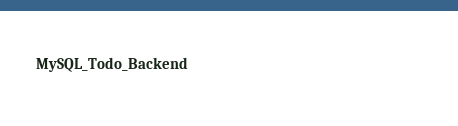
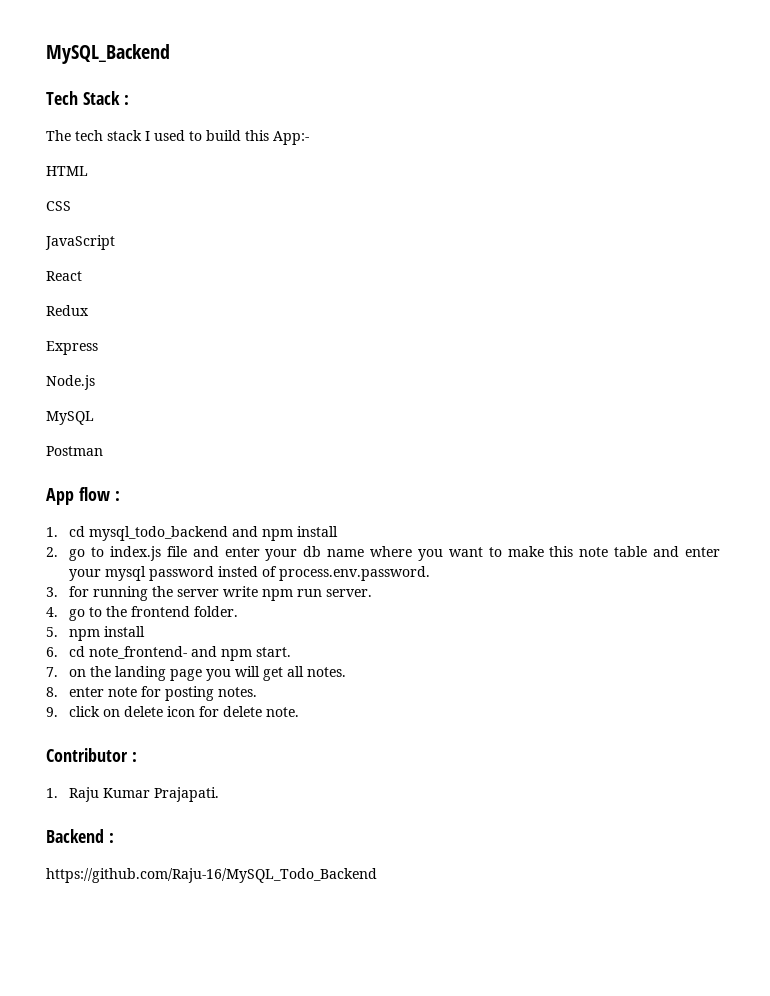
- MySQL_Todo_Backend
+ MySQL_Backend
+ Tech Stack :
+ The tech stack I used to build this App:-
+ HTML
+ CSS
+ JavaScript
+ React
+ Redux
+ Express
+ Node.js
+ MySQL
+ Postman
+ App flow :
+ 1. cd mysql_todo_backend and npm install
+ 2. go to index.js file and enter your db name where you want to make this note table and enter your mysql password insted of process.env.password.
+ 3. for running the server write npm run server.
+ 4. go to the frontend folder.
+ 5. npm install
+ 6. cd note_frontend- and npm start.
+ 7. on the landing page you will get all notes.
+ 8. enter note for posting notes.
+ 9. click on delete icon for delete note.
+ Contributor :
+ 1. Raju Kumar Prajapati.
+ Backend :
+ https://github.com/Raju-16/MySQL_Todo_Backend

